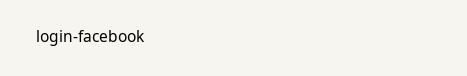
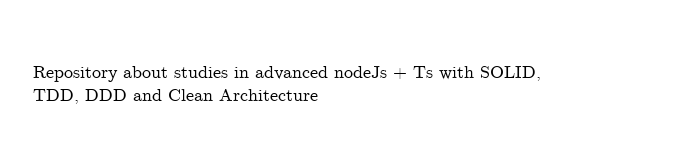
- login-facebook
+ Repository about studies in advanced nodeJs + Ts with SOLID, TDD, DDD and Clean Architecture

